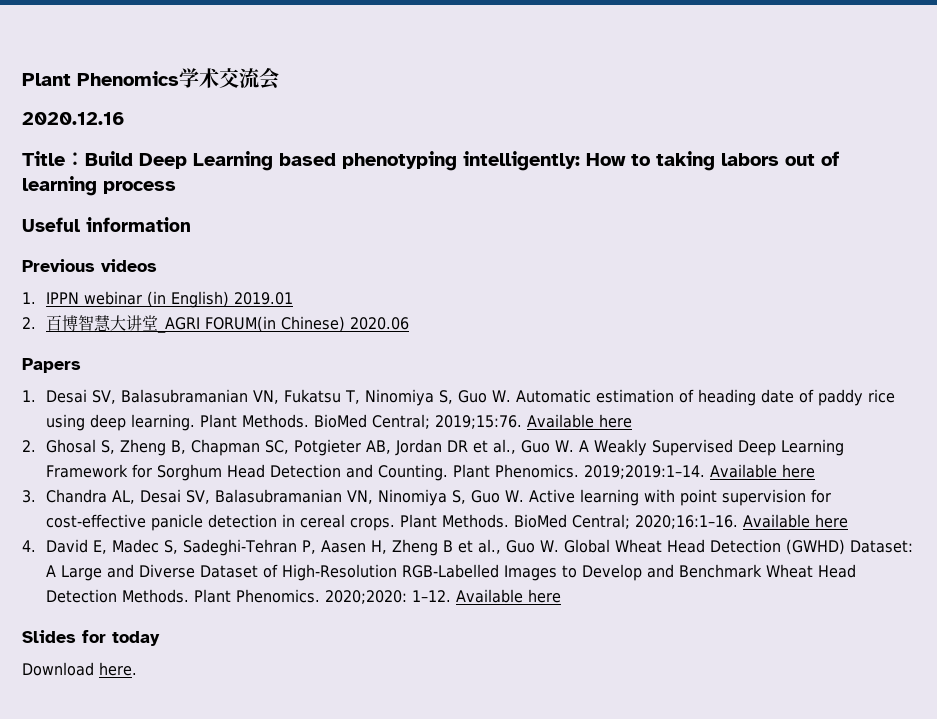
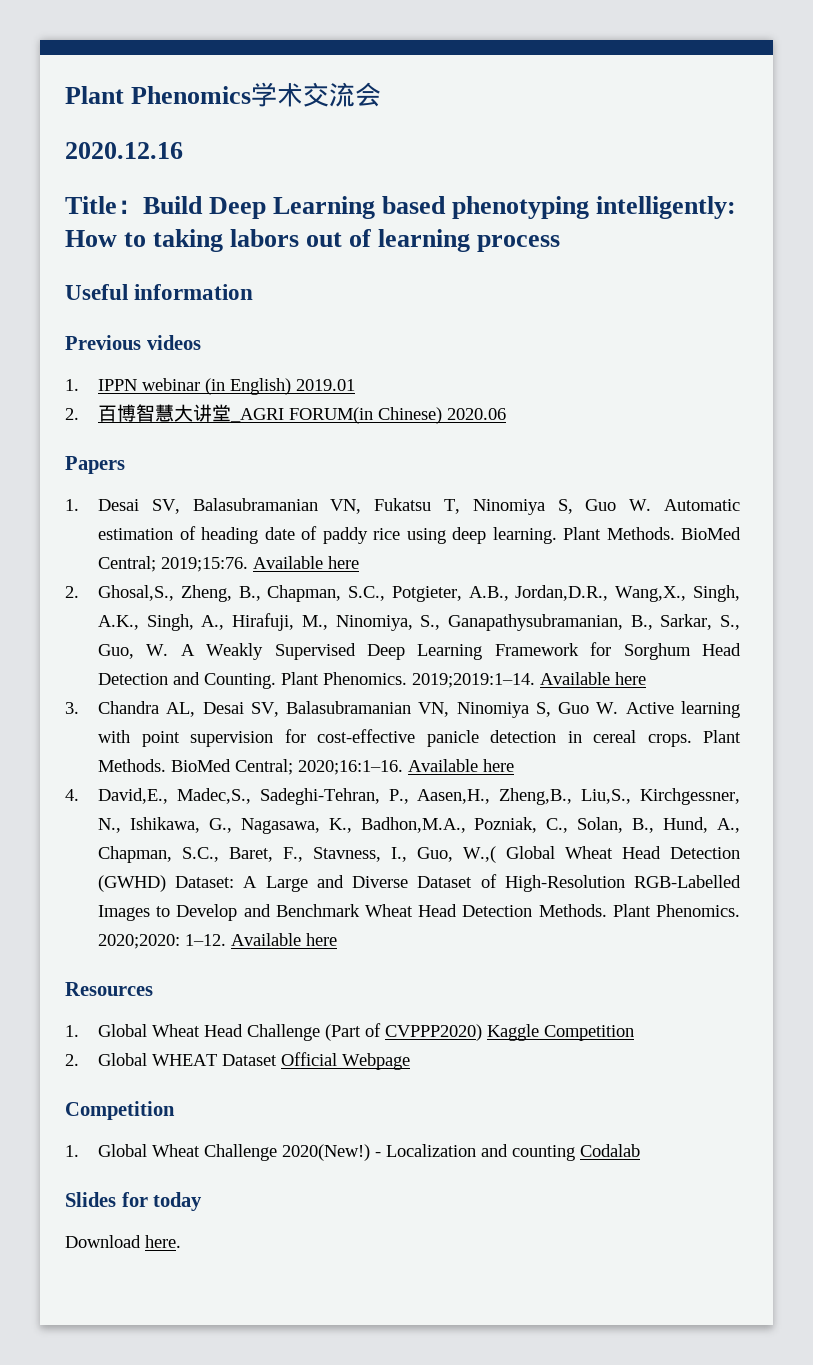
- 2. Ghosal S, Zheng B, Chapman SC, Potgieter AB, Jordan DR et al., Guo W. A Weakly Supervised Deep Learning Framework for Sorghum Head Detection and Counting.
+ 2. Ghosal,S., Zheng, B., Chapman, S.C., Potgieter, A.B., Jordan,D.R., Wang,X., Singh, A.K., Singh, A., Hirafuji, M., Ninomiya, S., Ganapathysubramanian, B., Sarkar, S., Guo, W. A Weakly Supervised Deep Learning Framework for Sorghum Head Detection and Counting.
- 4. David E, Madec S, Sadeghi-Tehran P, Aasen H, Zheng B et al., Guo W. Global Wheat Head Detection (GWHD) Dataset: A Large and Diverse Dataset of High-Resolution RGB-Labelled Images to Develop and Benchmark Wheat Head Detection Methods.
+ 4. David,E., Madec,S., Sadeghi-Tehran, P., Aasen,H., Zheng,B., Liu,S., Kirchgessner, N., Ishikawa, G., Nagasawa, K., Badhon,M.A., Pozniak, C., Solan, B., Hund, A., Chapman, S.C., Baret, F., Stavness, I., Guo, W.,( Global Wheat Head Detection (GWHD) Dataset: A Large and Diverse Dataset of High-Resolution RGB-Labelled Images to Develop and Benchmark Wheat Head Detection Methods.
+ Resources
+ 1. Global Wheat Head Challenge (Part of CVPPP2020) Kaggle Competition
+ 2. Global WHEAT Dataset Official Webpage
+ Competition
+ 1. Global Wheat Challenge 2020(New!) - Localization and counting Codalab

